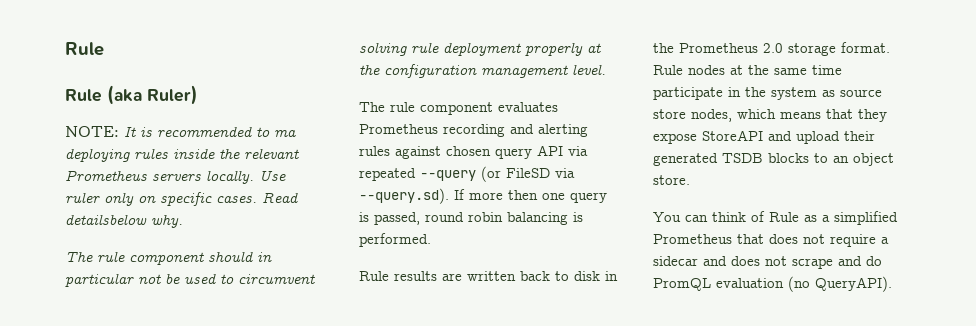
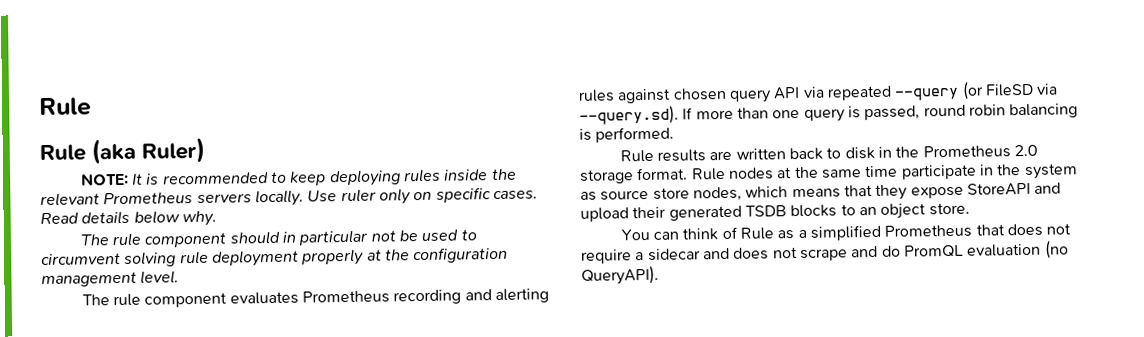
- NOTE: It is recommended to ma deploying rules inside the relevant Prometheus servers locally.
+ NOTE: It is recommended to keep deploying rules inside the relevant Prometheus servers locally.
- Read detailsbelow why.
+ Read details below why.
- The rule component evaluates Prometheus recording and alerting rules against chosen query API via repeated --query (or FileSD via --query.sd). If more then one query is passed, round robin balancing is performed.
+ The rule component evaluates Prometheus recording and alerting rules against chosen query API via repeated --query (or FileSD via --query.sd). If more than one query is passed, round robin balancing is performed.

